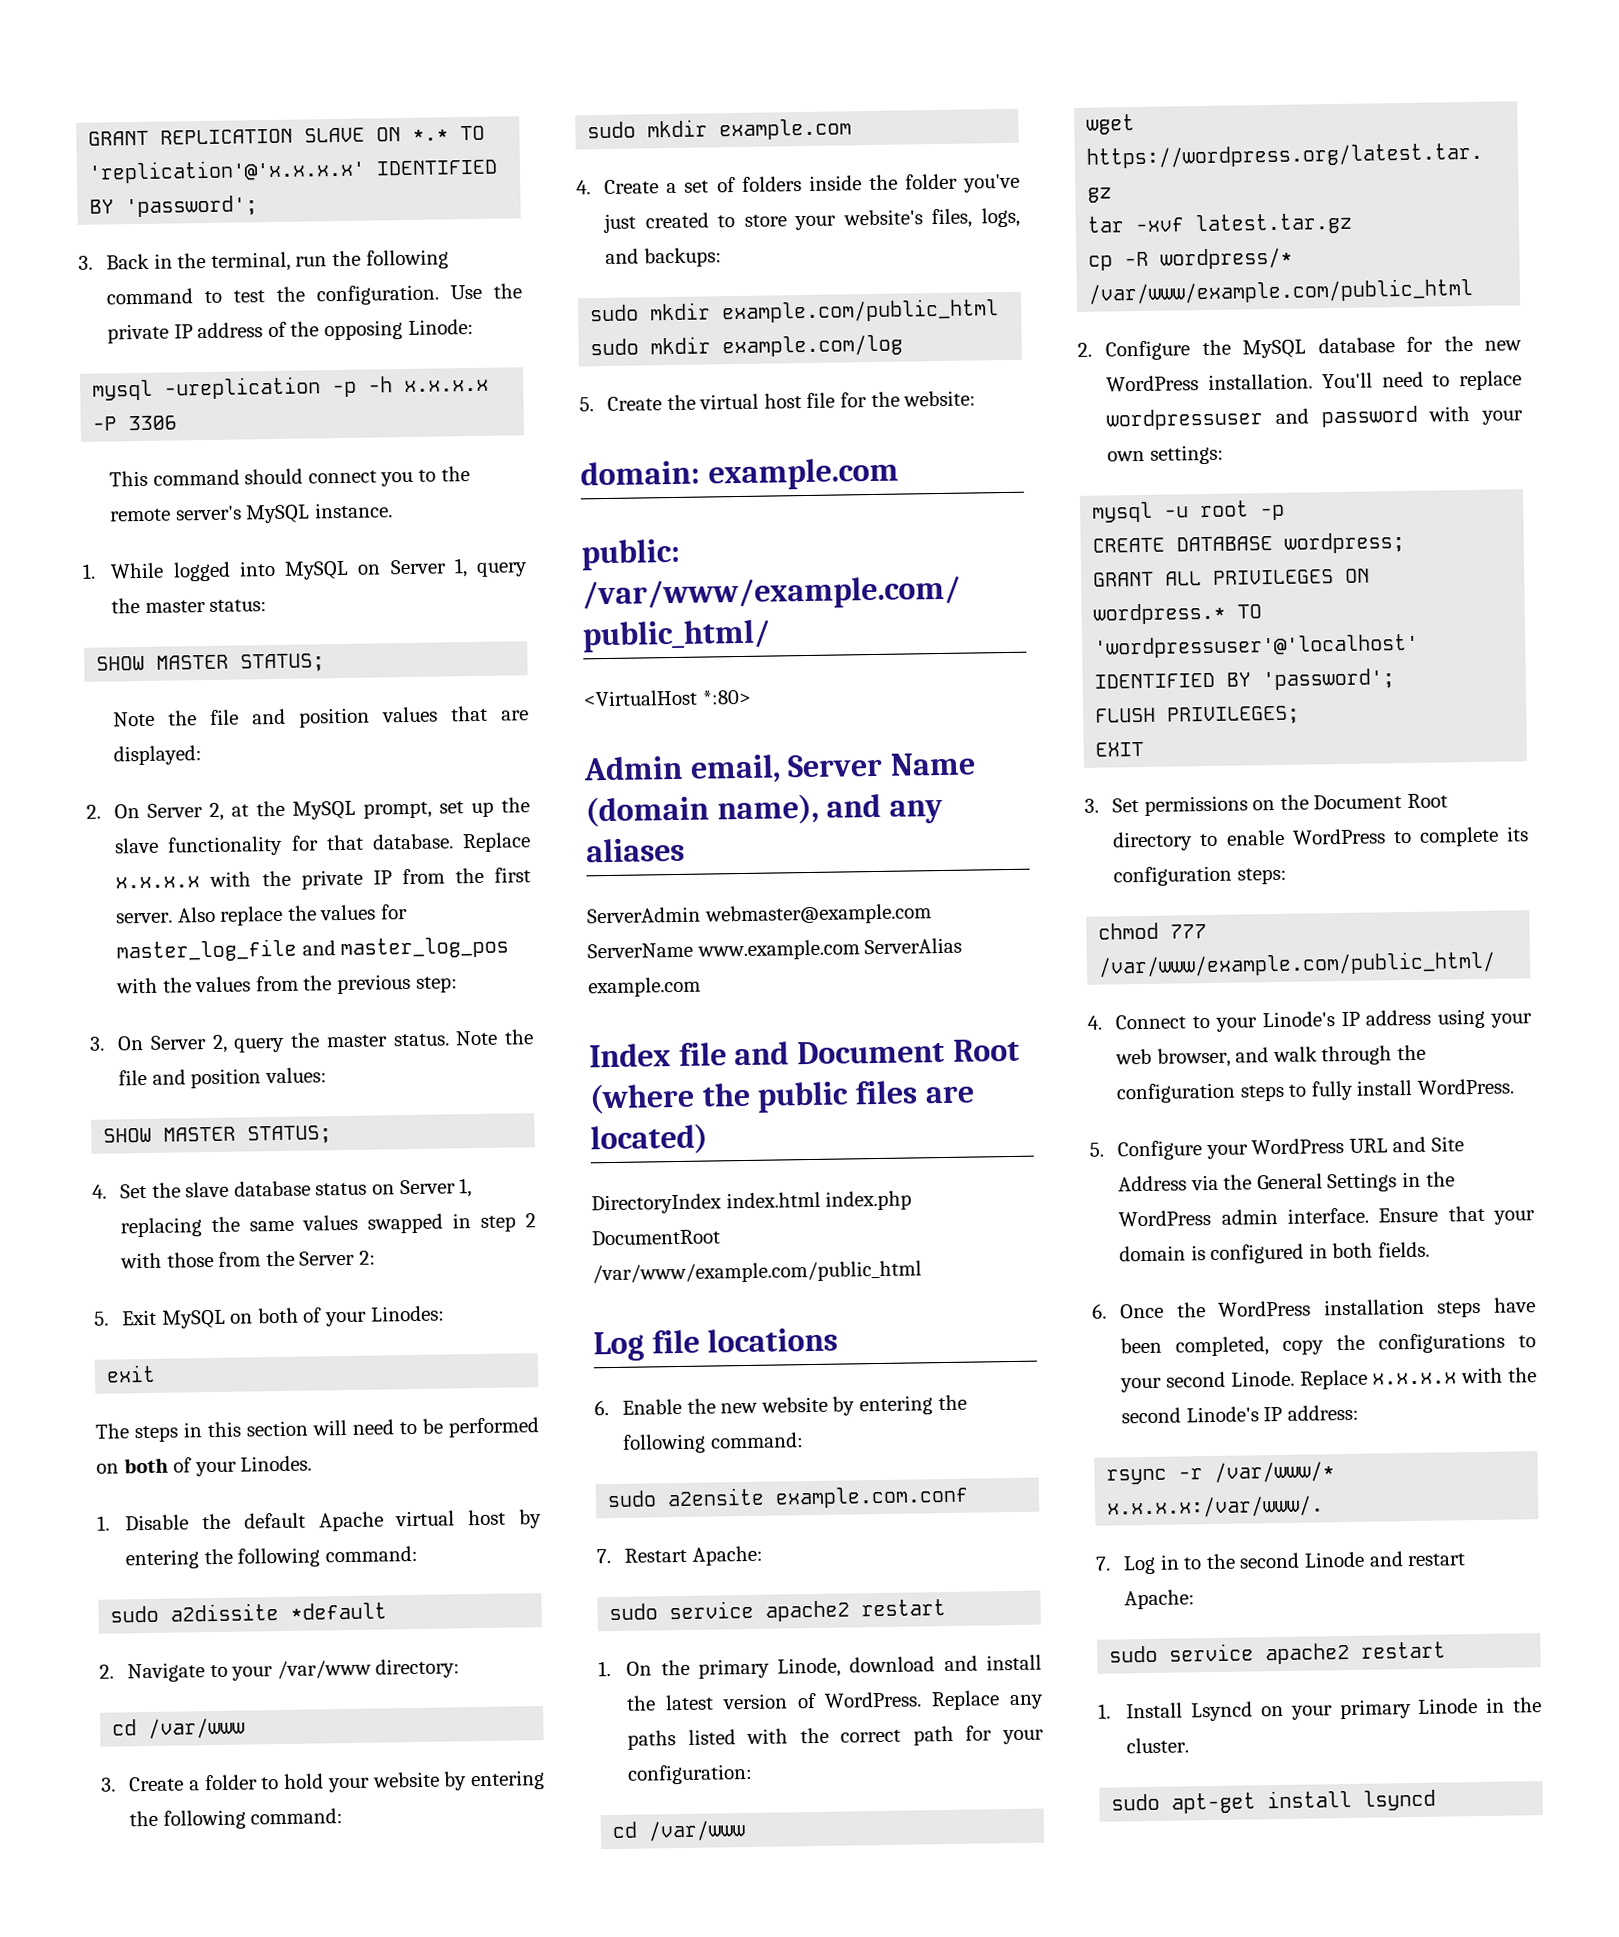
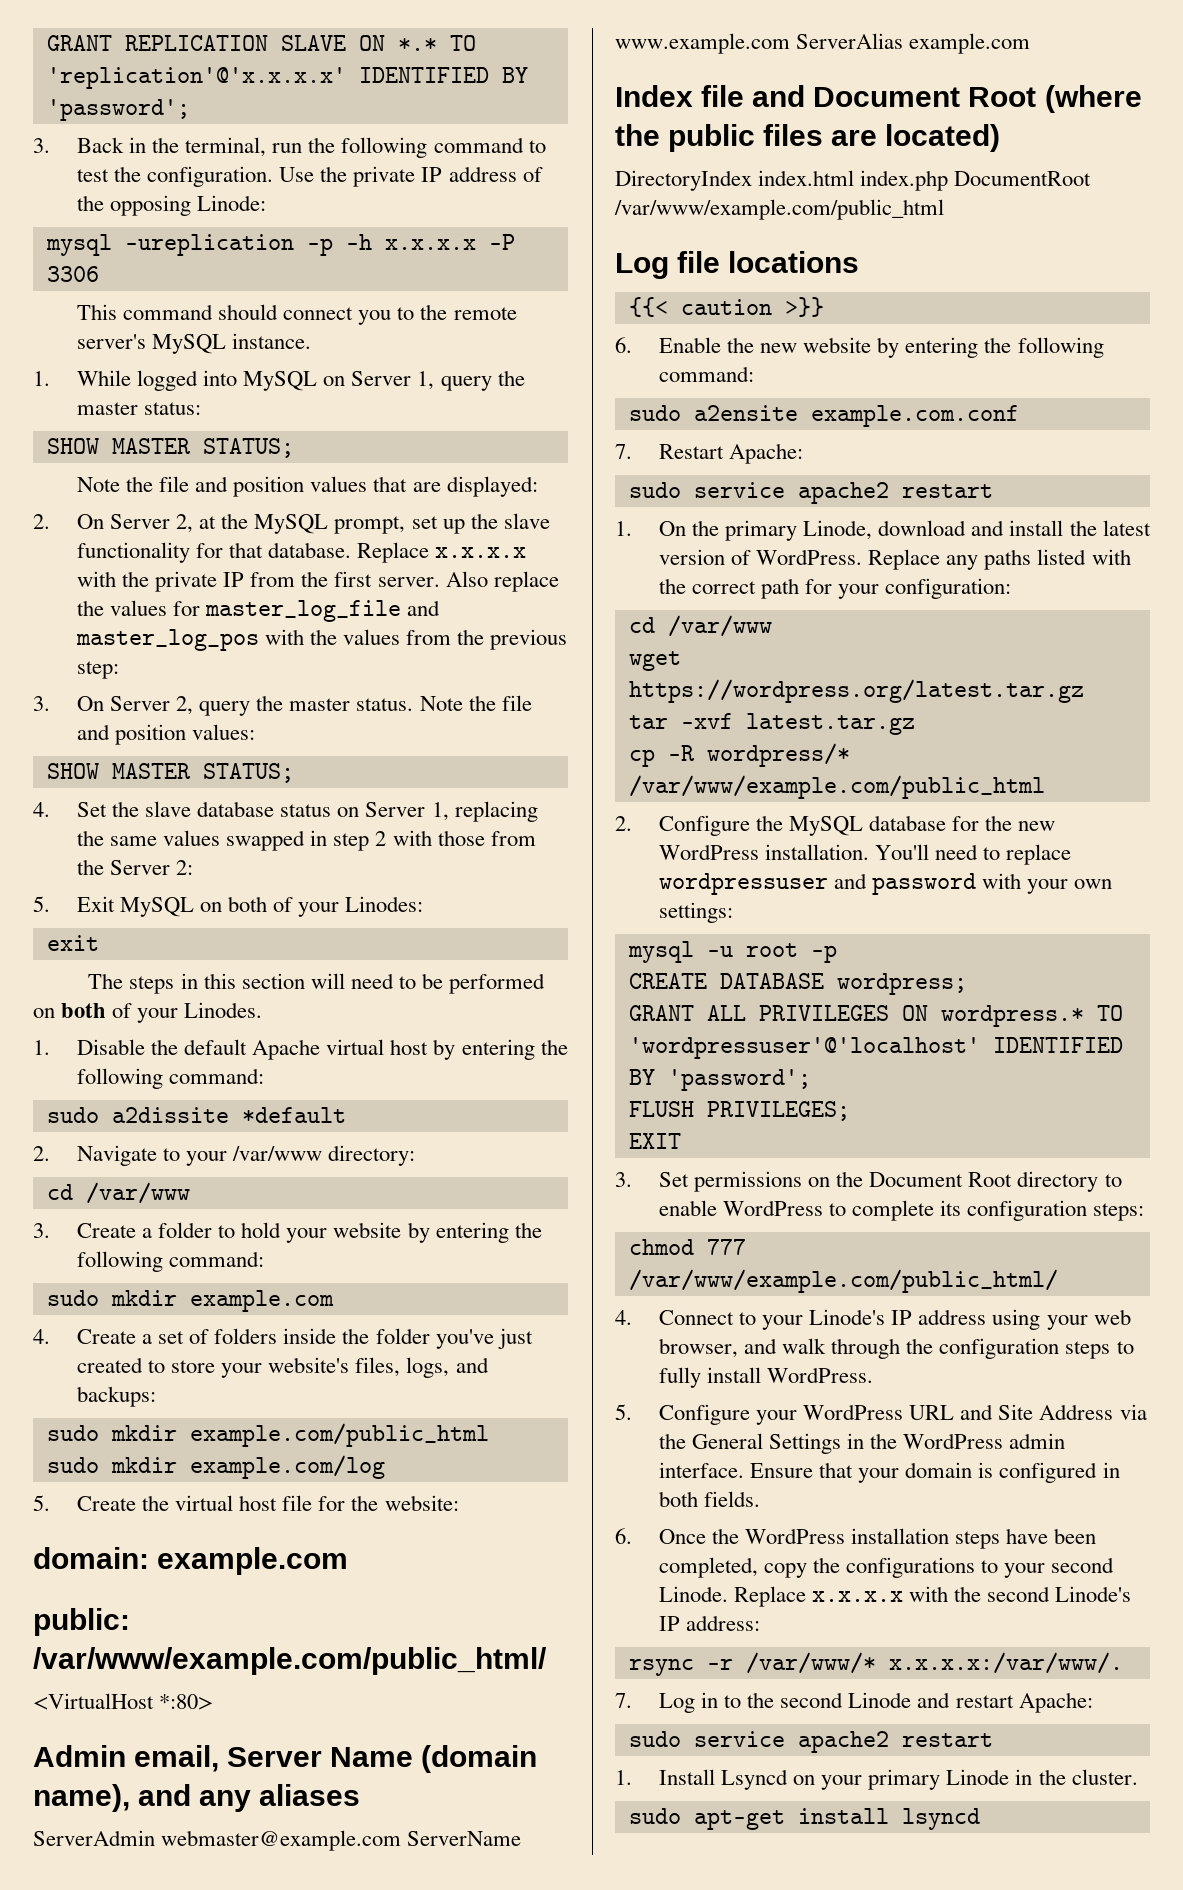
+ {{< caution >}}

